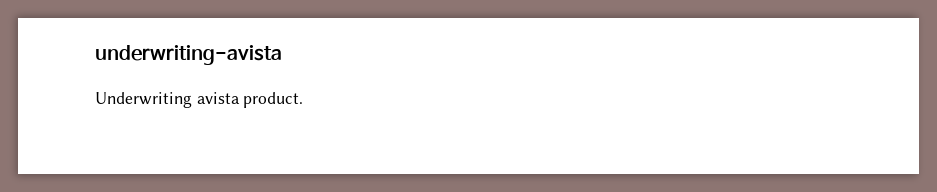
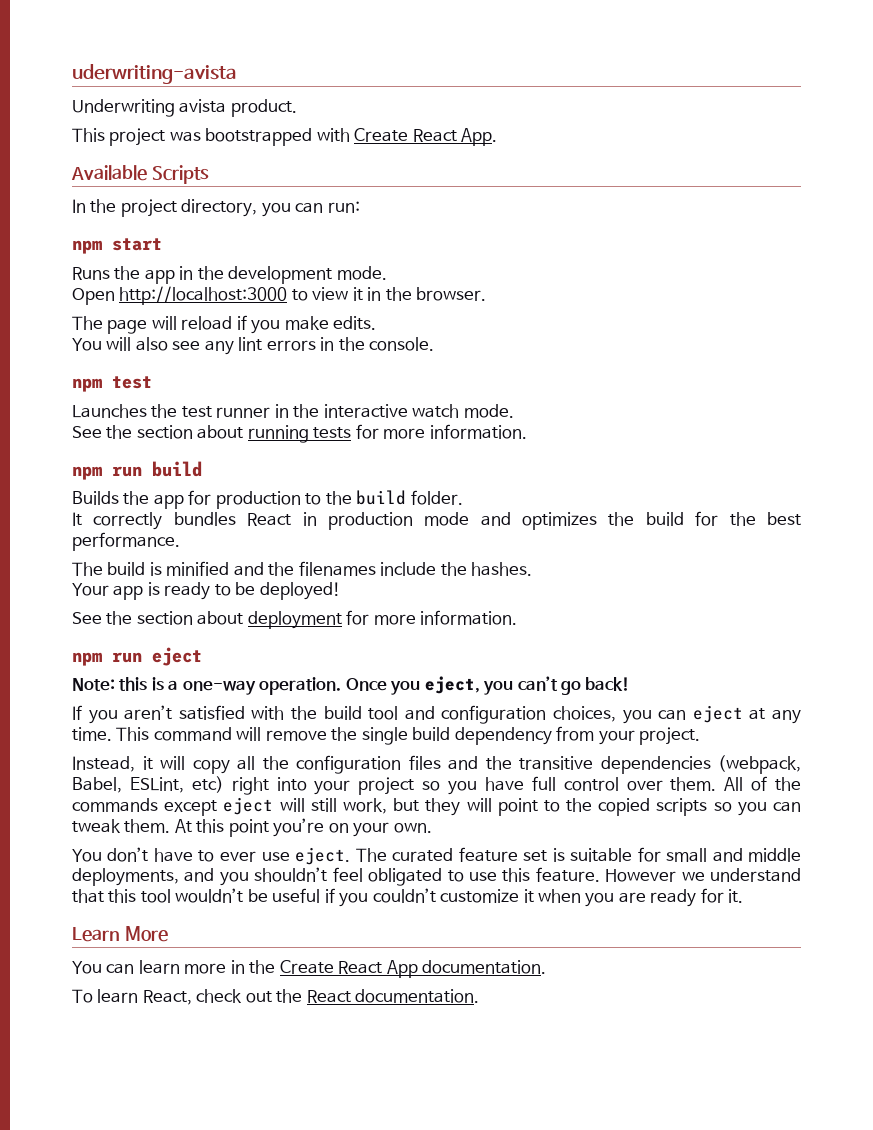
- underwriting-avista
+ uderwriting-avista
+ This project was bootstrapped with Create React App.
+ Available Scripts
+ In the project directory, you can run:
+ npm start
+ Runs the app in the development mode.
+ Open http://localhost:3000 to view it in the browser.
+ The page will reload if you make edits.
+ You will also see any lint errors in the console.
+ npm test
+ Launches the test runner in the interactive watch mode.
+ See the section about running tests for more information.
+ npm run build
+ Builds the app for production to the build folder.
+ It correctly bundles React in production mode and optimizes the build for the best performance.
+ The build is minified and the filenames include the hashes.
+ Your app is ready to be deployed!
+ See the section about deployment for more information.
+ npm run eject
+ Note: this is a one-way operation. Once you eject, you can’t go back!
+ If you aren’t satisfied with the build tool and configuration choices, you can eject at any time. This command will remove the single build dependency from your project.
+ Instead, it will copy all the configuration files and the transitive dependencies (webpack, Babel, ESLint, etc) right into your project so you have full control over them. All of the commands except eject will still work, but they will point to the copied scripts so you can tweak them. At this point you’re on your own.
+ You don’t have to ever use eject. The curated feature set is suitable for small and middle deployments, and you shouldn’t feel obligated to use this feature. However we understand that this tool wouldn’t be useful if you couldn’t customize it when you are ready for it.
+ Learn More
+ You can learn more in the Create React App documentation.
+ To learn React, check out the React documentation.

